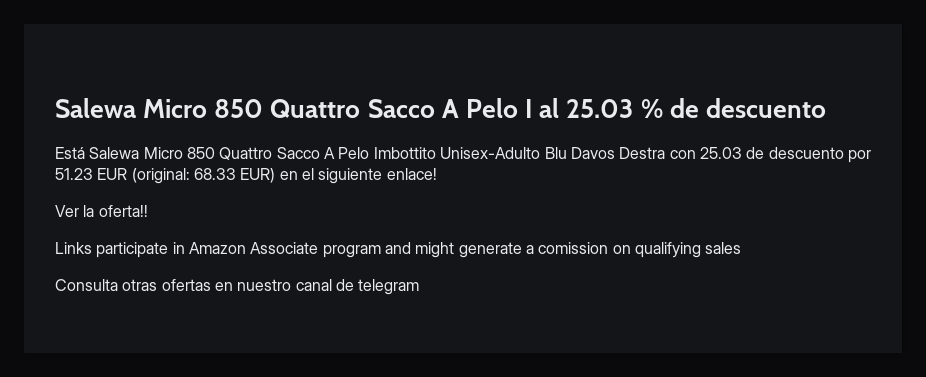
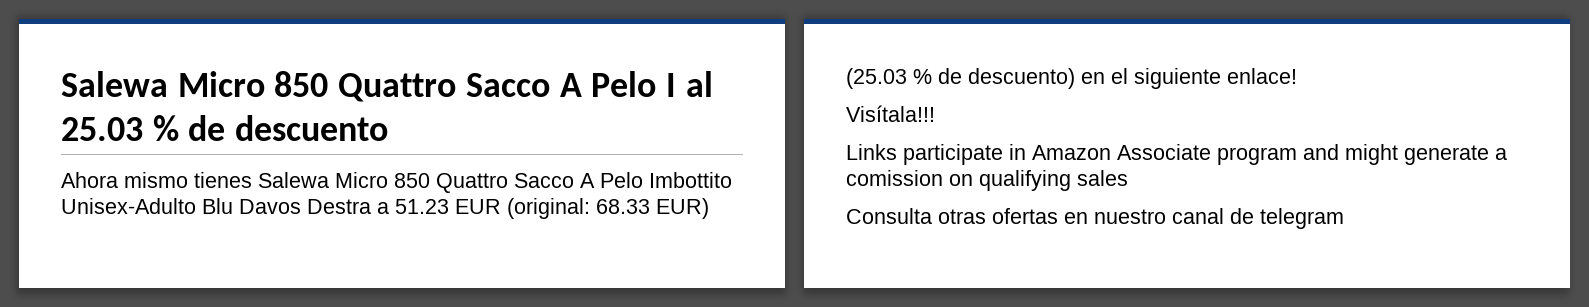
- Está Salewa Micro 850 Quattro Sacco A Pelo Imbottito Unisex-Adulto Blu Davos Destra con 25.03 de descuento por 51.23 EUR (original: 68.33 EUR) en el siguiente enlace!
+ Ahora mismo tienes Salewa Micro 850 Quattro Sacco A Pelo Imbottito Unisex-Adulto Blu Davos Destra a 51.23 EUR (original: 68.33 EUR) (25.03 % de descuento) en el siguiente enlace!
- Ver la oferta!!
+ Visítala!!!

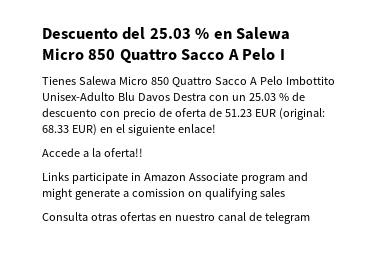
- Salewa Micro 850 Quattro Sacco A Pelo I al 25.03 % de descuento
- Ahora mismo tienes Salewa Micro 850 Quattro Sacco A Pelo Imbottito Unisex-Adulto Blu Davos Destra a 51.23 EUR (original: 68.33 EUR) (25.03 % de descuento) en el siguiente enlace!
+ Descuento del 25.03 % en Salewa Micro 850 Quattro Sacco A Pelo I
+ Tienes Salewa Micro 850 Quattro Sacco A Pelo Imbottito Unisex-Adulto Blu Davos Destra con un 25.03 % de descuento con precio de oferta de 51.23 EUR (original: 68.33 EUR) en el siguiente enlace!
- Visítala!!!
+ Accede a la oferta!!

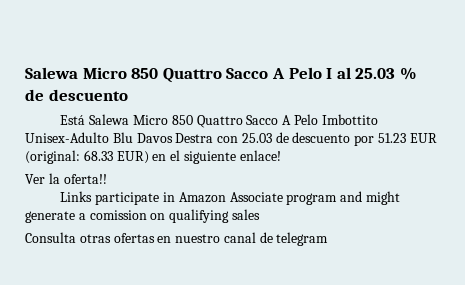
- Descuento del 25.03 % en Salewa Micro 850 Quattro Sacco A Pelo I
- Tienes Salewa Micro 850 Quattro Sacco A Pelo Imbottito Unisex-Adulto Blu Davos Destra con un 25.03 % de descuento con precio de oferta de 51.23 EUR (original: 68.33 EUR) en el siguiente enlace!
+ Salewa Micro 850 Quattro Sacco A Pelo I al 25.03 % de descuento
+ Está Salewa Micro 850 Quattro Sacco A Pelo Imbottito Unisex-Adulto Blu Davos Destra con 25.03 de descuento por 51.23 EUR (original: 68.33 EUR) en el siguiente enlace!
- Accede a la oferta!!
+ Ver la oferta!!

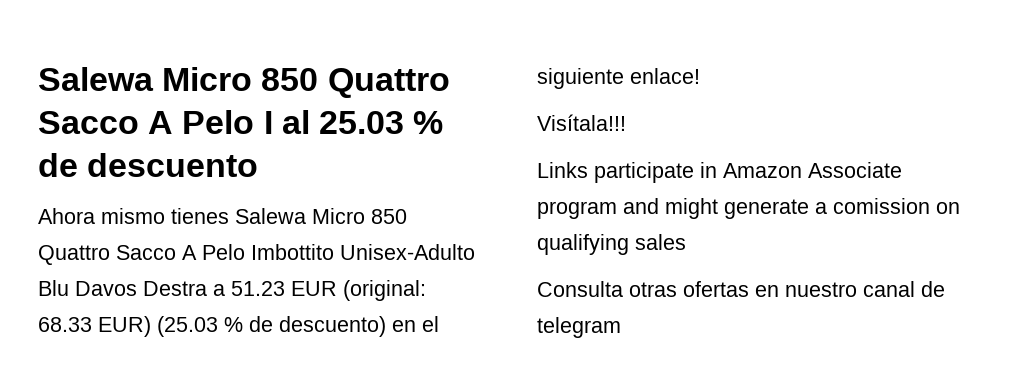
- Está Salewa Micro 850 Quattro Sacco A Pelo Imbottito Unisex-Adulto Blu Davos Destra con 25.03 de descuento por 51.23 EUR (original: 68.33 EUR) en el siguiente enlace!
+ Ahora mismo tienes Salewa Micro 850 Quattro Sacco A Pelo Imbottito Unisex-Adulto Blu Davos Destra a 51.23 EUR (original: 68.33 EUR) (25.03 % de descuento) en el siguiente enlace!
- Ver la oferta!!
+ Visítala!!!

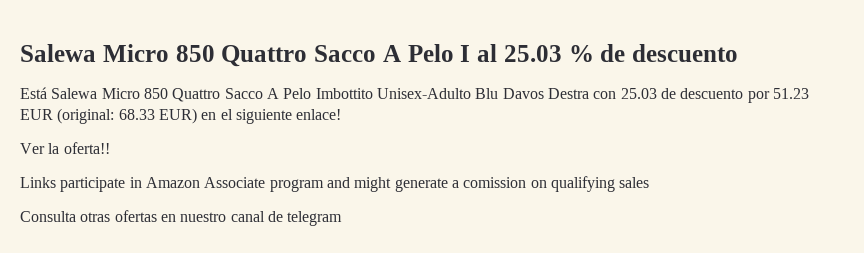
- Ahora mismo tienes Salewa Micro 850 Quattro Sacco A Pelo Imbottito Unisex-Adulto Blu Davos Destra a 51.23 EUR (original: 68.33 EUR) (25.03 % de descuento) en el siguiente enlace!
+ Está Salewa Micro 850 Quattro Sacco A Pelo Imbottito Unisex-Adulto Blu Davos Destra con 25.03 de descuento por 51.23 EUR (original: 68.33 EUR) en el siguiente enlace!
- Visítala!!!
+ Ver la oferta!!

